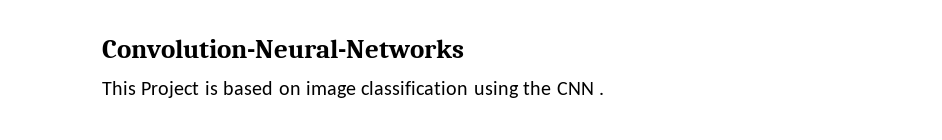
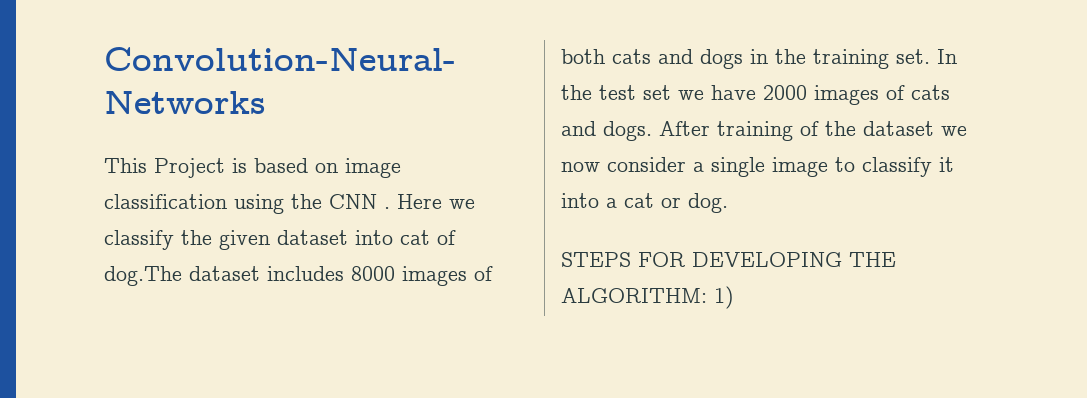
+ Here we classify the given dataset into cat of dog.The dataset includes 8000 images of both cats and dogs in the training set. In the test set we have 2000 images of cats and dogs. After training of the dataset we now consider a single image to classify it into a cat or dog.
+ STEPS FOR DEVELOPING THE ALGORITHM: 1)

